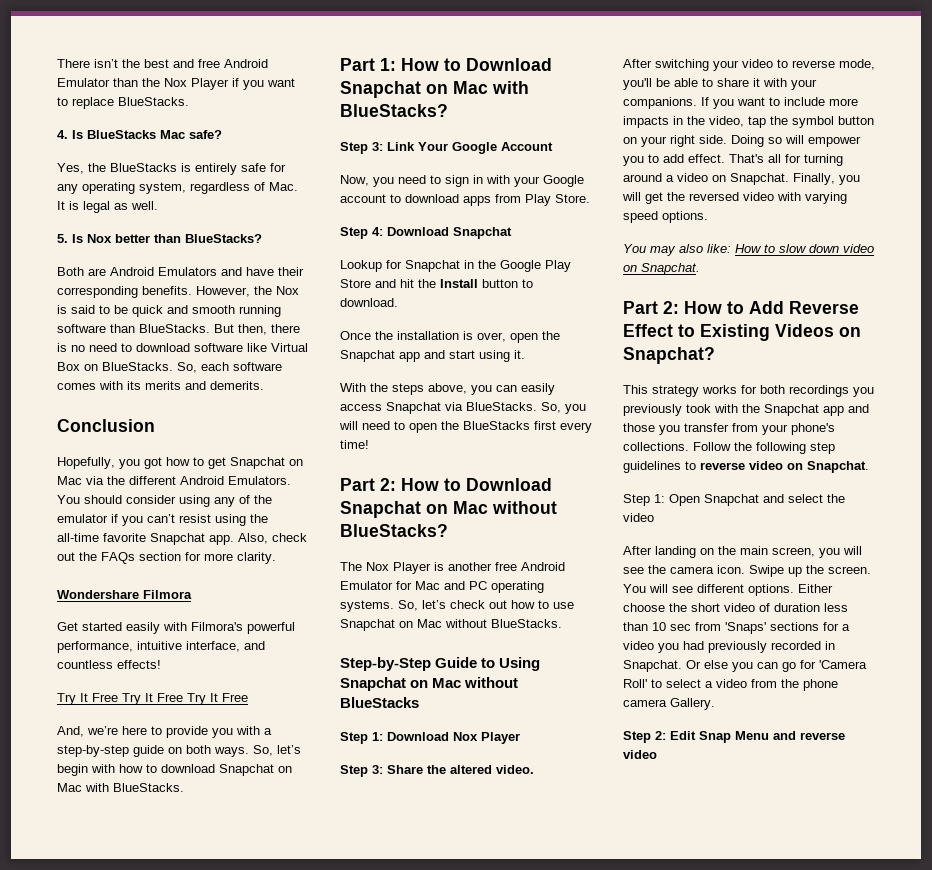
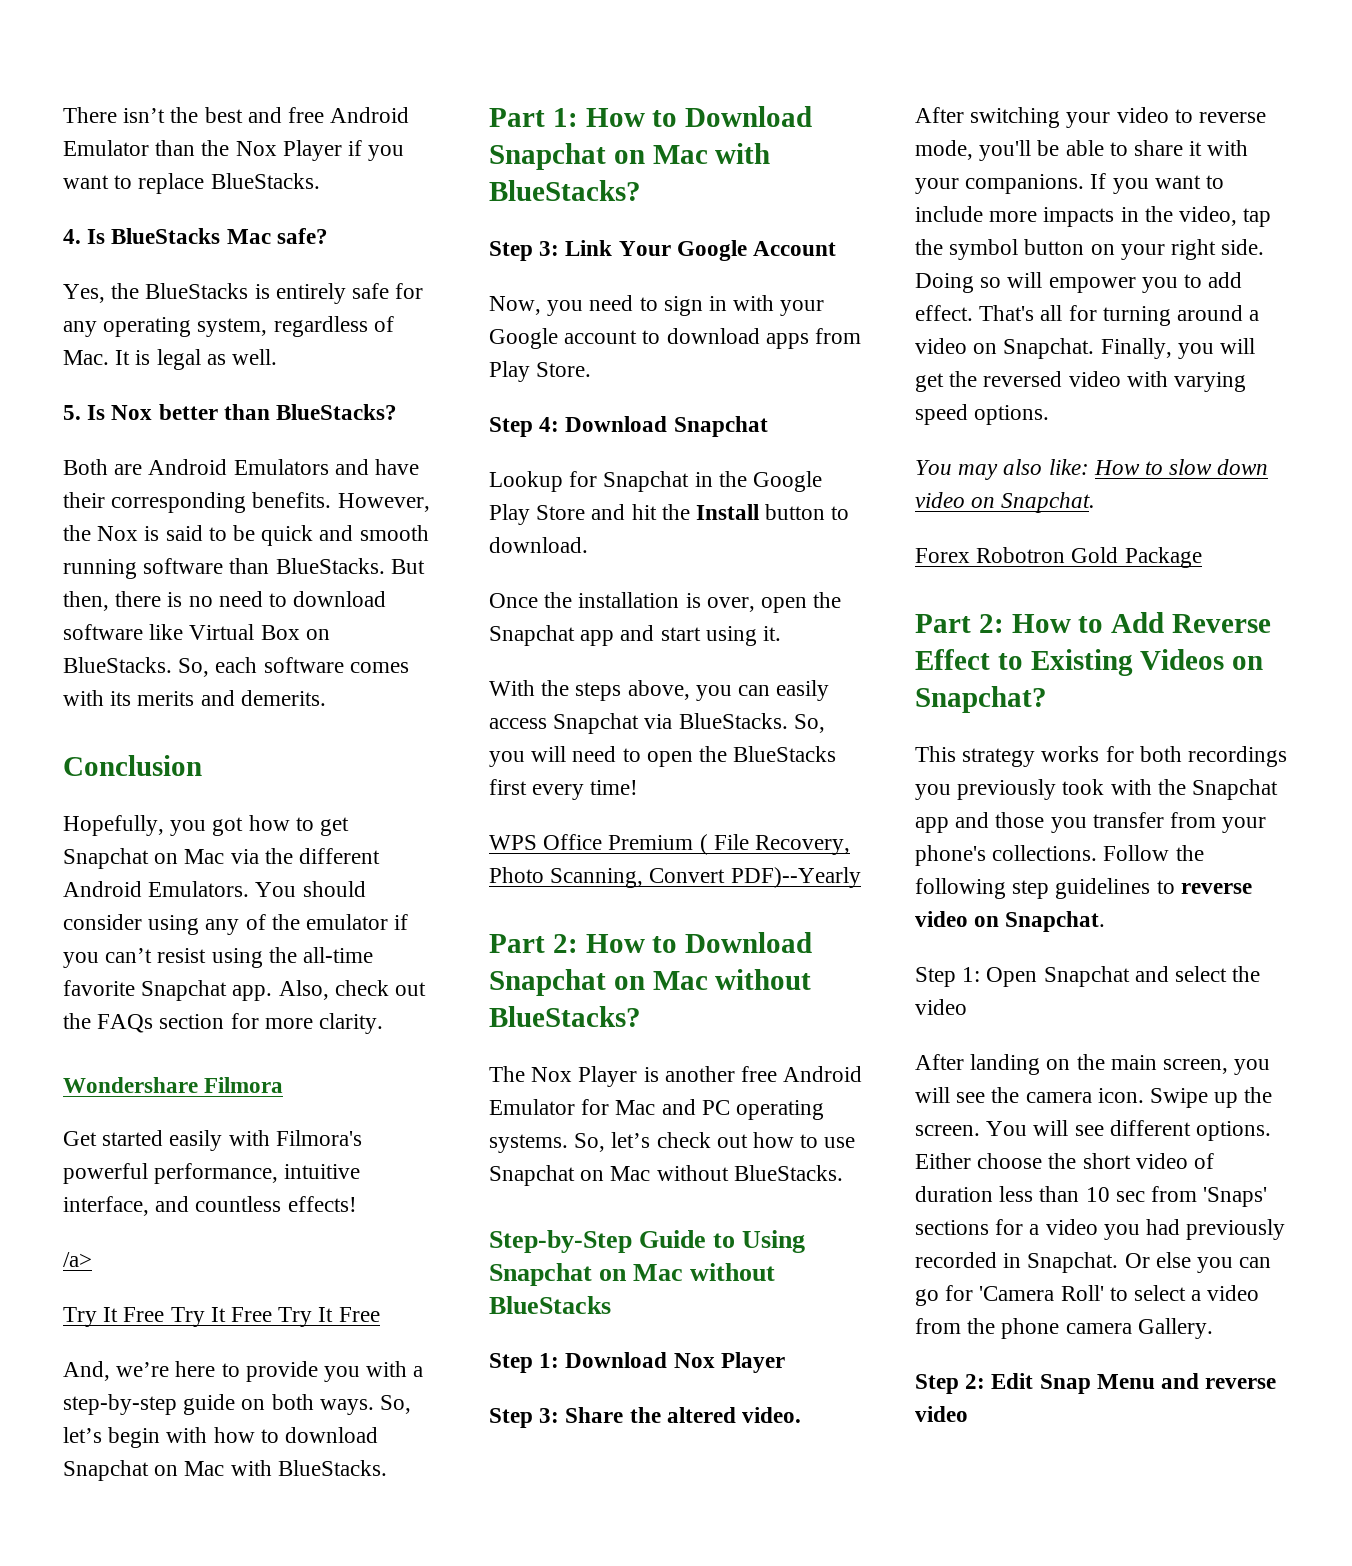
+ /a>
+ WPS Office Premium ( File Recovery, Photo Scanning, Convert PDF)--Yearly
+ Forex Robotron Gold Package

